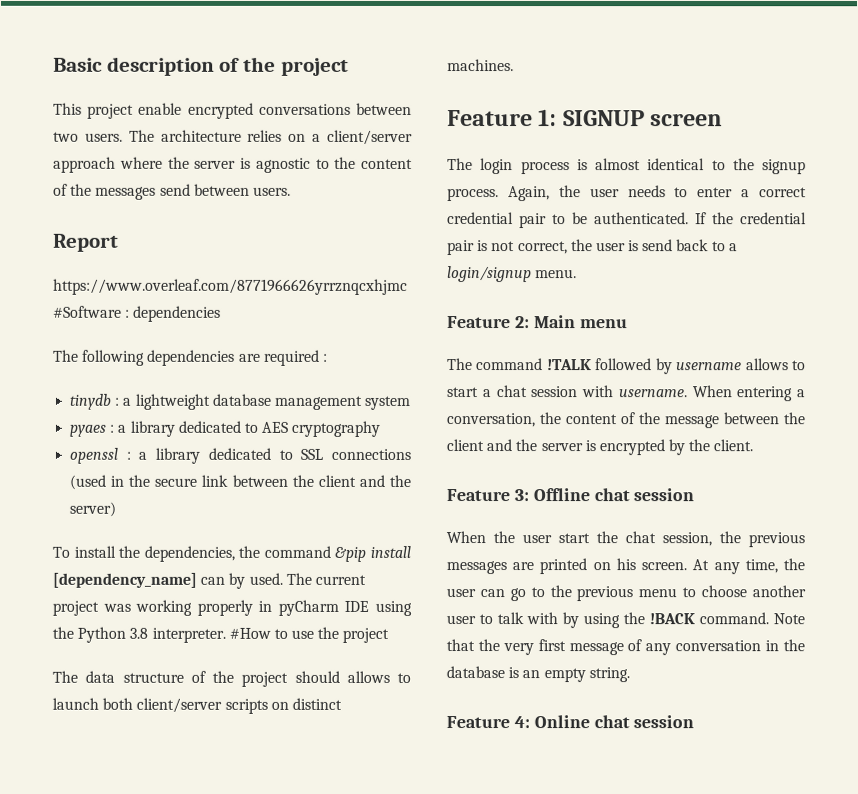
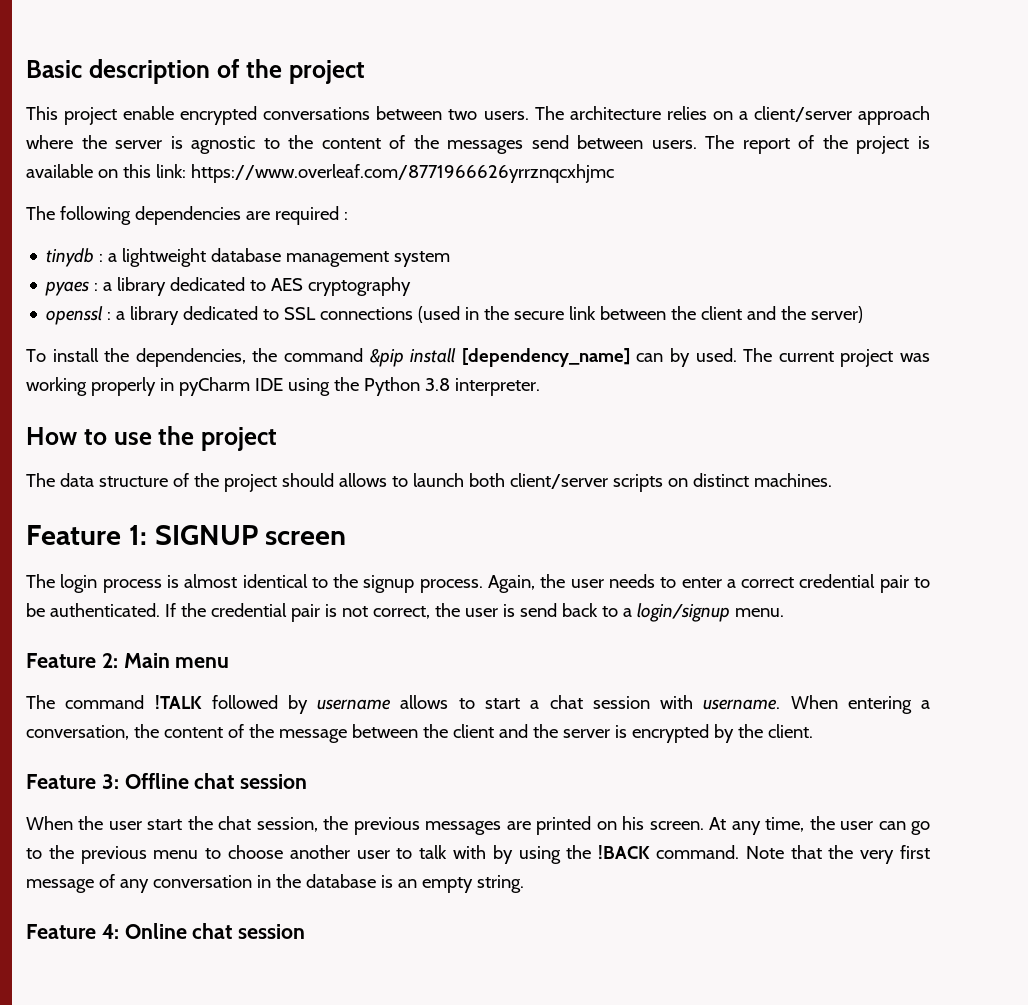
- The architecture relies on a client/server approach where the server is agnostic to the content of the messages send between users.
- Report
- https://www.overleaf.com/8771966626yrrznqcxhjmc #Software : dependencies
+ The architecture relies on a client/server approach where the server is agnostic to the content of the messages send between users. The report of the project is available on this link: https://www.overleaf.com/8771966626yrrznqcxhjmc
- The current project was working properly in pyCharm IDE using the Python 3.8 interpreter. #How to use the project
+ The current project was working properly in pyCharm IDE using the Python 3.8 interpreter.
+ How to use the project

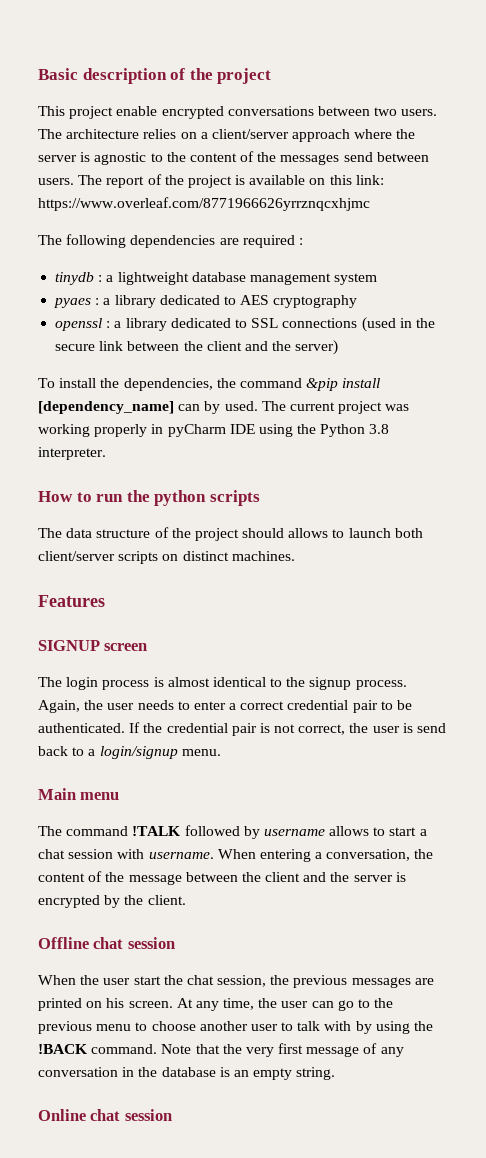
- How to use the project
+ How to run the python scripts
- Feature 1: SIGNUP screen
+ Features
+ SIGNUP screen
- Feature 2: Main menu
+ Main menu
- Feature 3: Offline chat session
+ Offline chat session
- Feature 4: Online chat session
+ Online chat session

